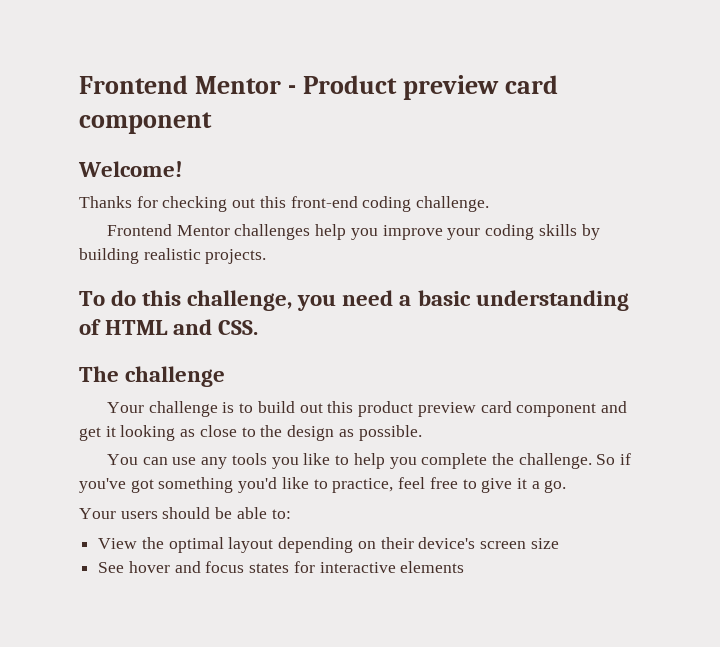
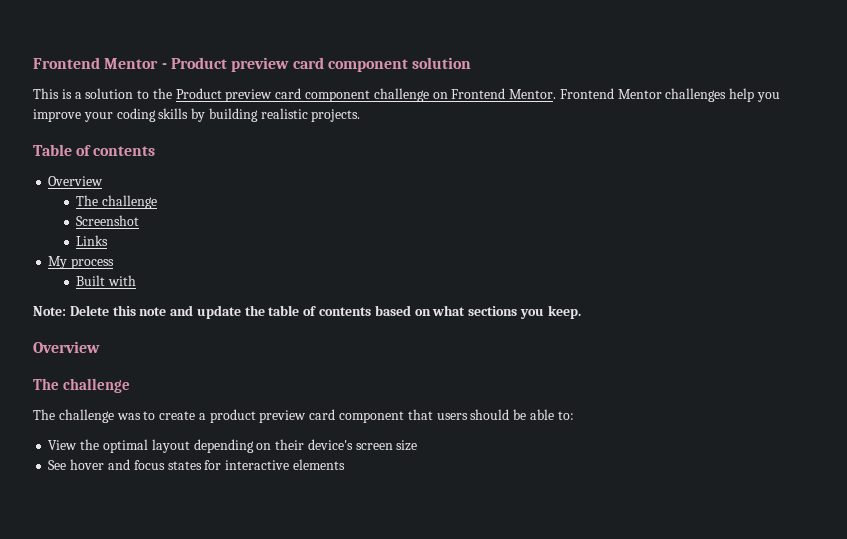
- Frontend Mentor - Product preview card component
- Welcome!
- Thanks for checking out this front-end coding challenge.
- Frontend Mentor challenges help you improve your coding skills by building realistic projects.
+ Frontend Mentor - Product preview card component solution
+ This is a solution to the Product preview card component challenge on Frontend Mentor. Frontend Mentor challenges help you improve your coding skills by building realistic projects.
- To do this challenge, you need a basic understanding of HTML and CSS.
+ Table of contents
+ Overview
  The challenge
- Your challenge is to build out this product preview card component and get it looking as close to the design as possible.
- You can use any tools you like to help you complete the challenge. So if you've got something you'd like to practice, feel free to give it a go.
- Your users should be able to:
+ Screenshot
+ Links
+ My process
+ Built with
+ Note: Delete this note and update the table of contents based on what sections you keep.
+ Overview
+ The challenge
+ The challenge was to create a product preview card component that users should be able to:

